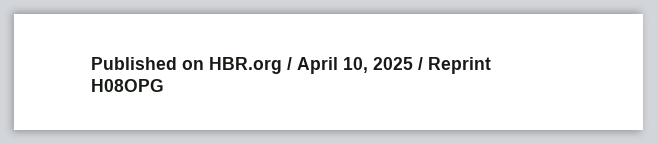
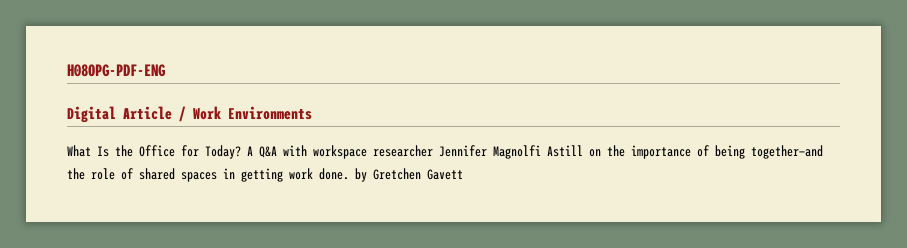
- Published on HBR.org / April 10, 2025 / Reprint H08OPG
+ H08OPG-PDF-ENG
+ Digital Article / Work Environments
+ What Is the Office for Today? A Q&A with workspace researcher Jennifer Magnolfi Astill on the importance of being together—and the role of shared spaces in getting work done. by Gretchen Gavett

